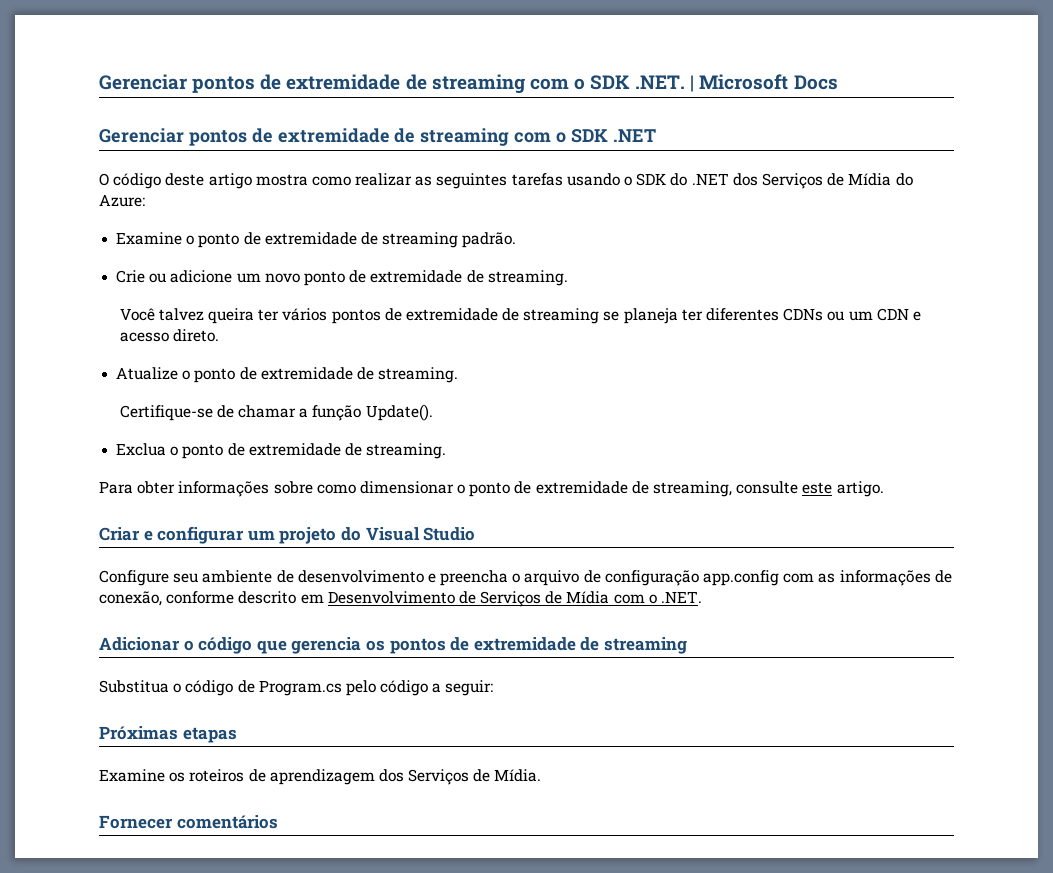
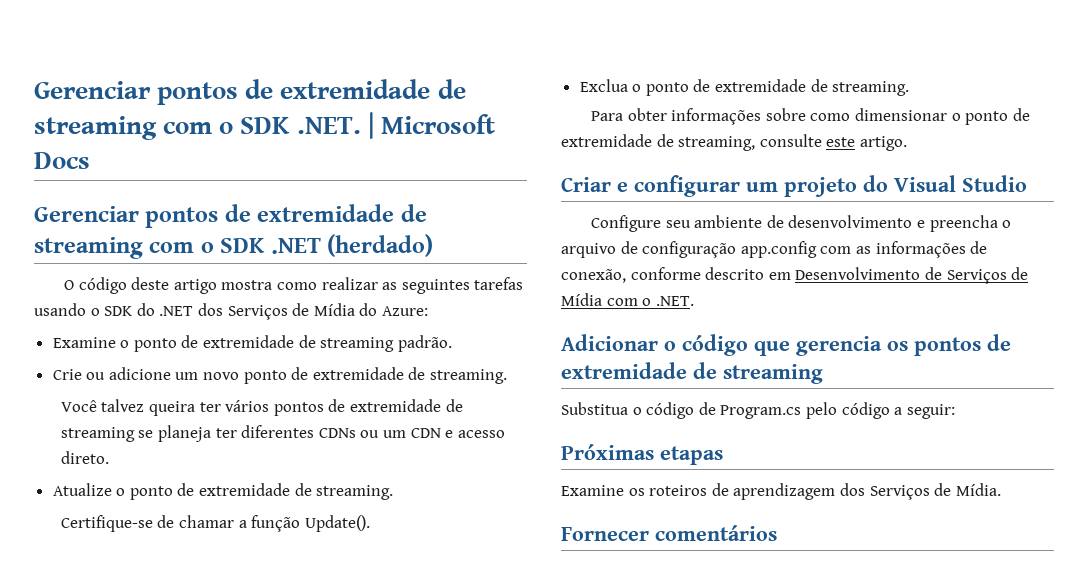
- Gerenciar pontos de extremidade de streaming com o SDK .NET
+ Gerenciar pontos de extremidade de streaming com o SDK .NET (herdado)

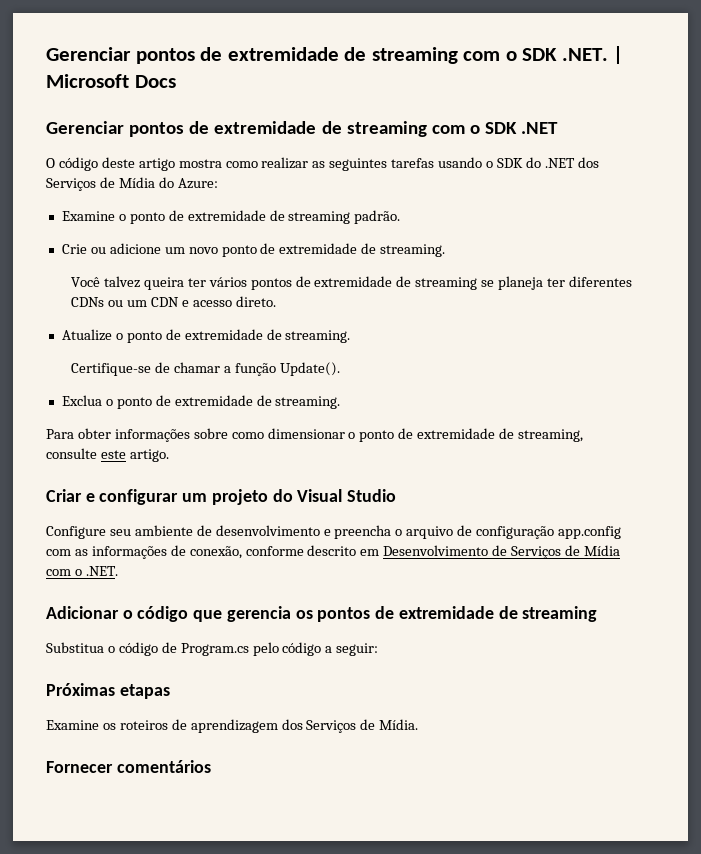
- Gerenciar pontos de extremidade de streaming com o SDK .NET (herdado)
+ Gerenciar pontos de extremidade de streaming com o SDK .NET

